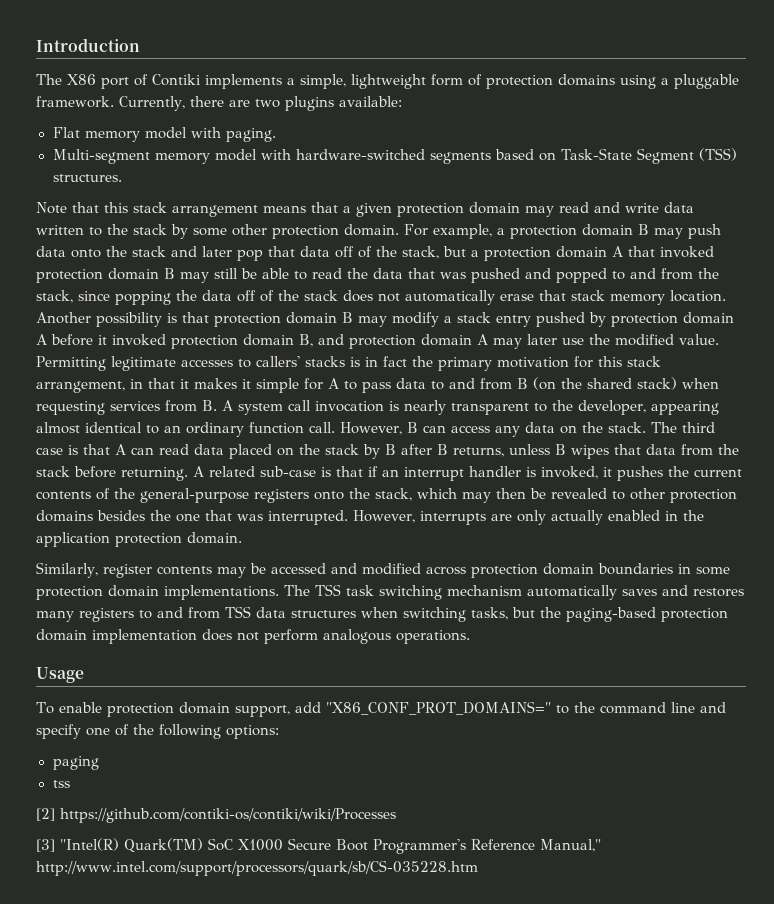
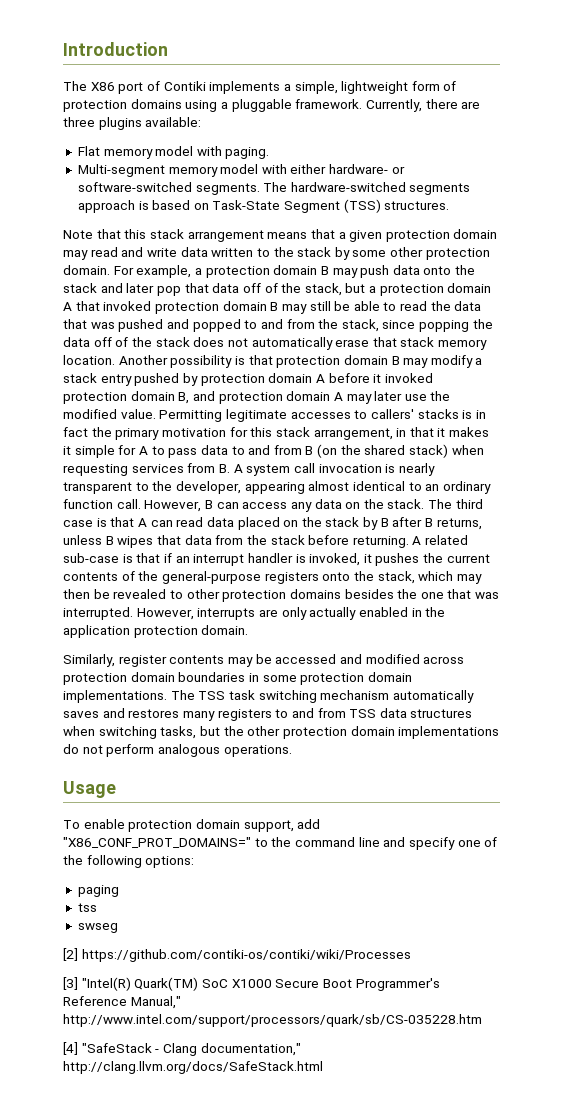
- Currently, there are two plugins available:
+ Currently, there are three plugins available:
- Multi-segment memory model with hardware-switched segments based on Task-State Segment (TSS) structures.
+ Multi-segment memory model with either hardware- or software-switched segments. The hardware-switched segments approach is based on Task-State Segment (TSS) structures.
- The TSS task switching mechanism automatically saves and restores many registers to and from TSS data structures when switching tasks, but the paging-based protection domain implementation does not perform analogous operations.
+ The TSS task switching mechanism automatically saves and restores many registers to and from TSS data structures when switching tasks, but the other protection domain implementations do not perform analogous operations.
+ swseg
+ [4] "SafeStack - Clang documentation," http://clang.llvm.org/docs/SafeStack.html

